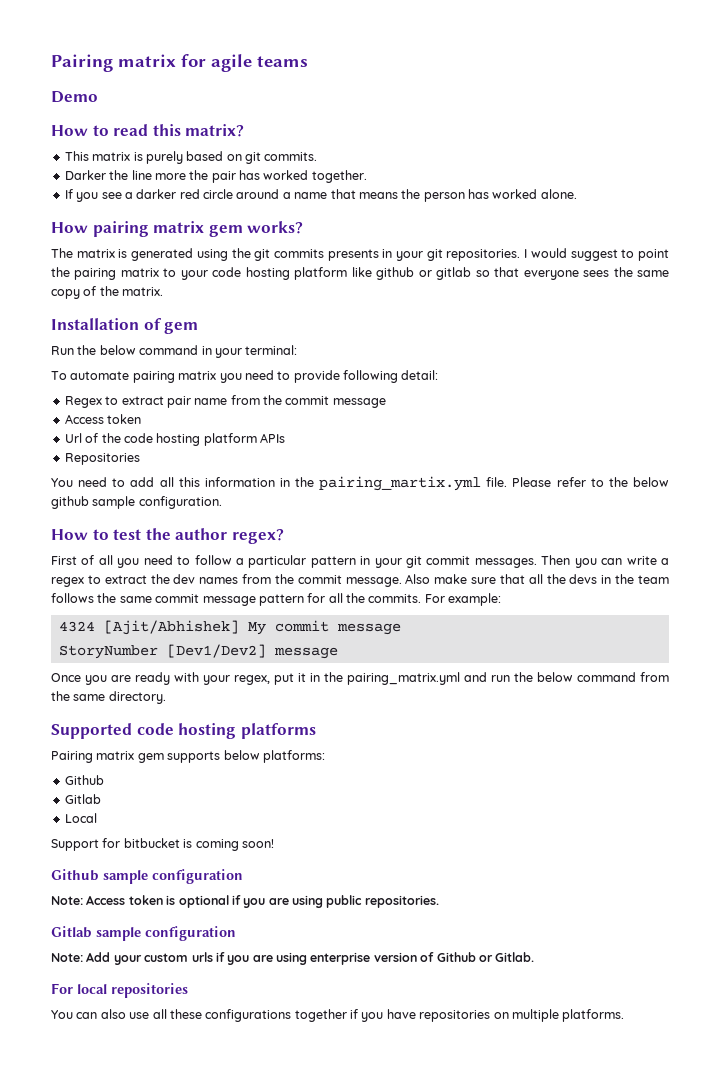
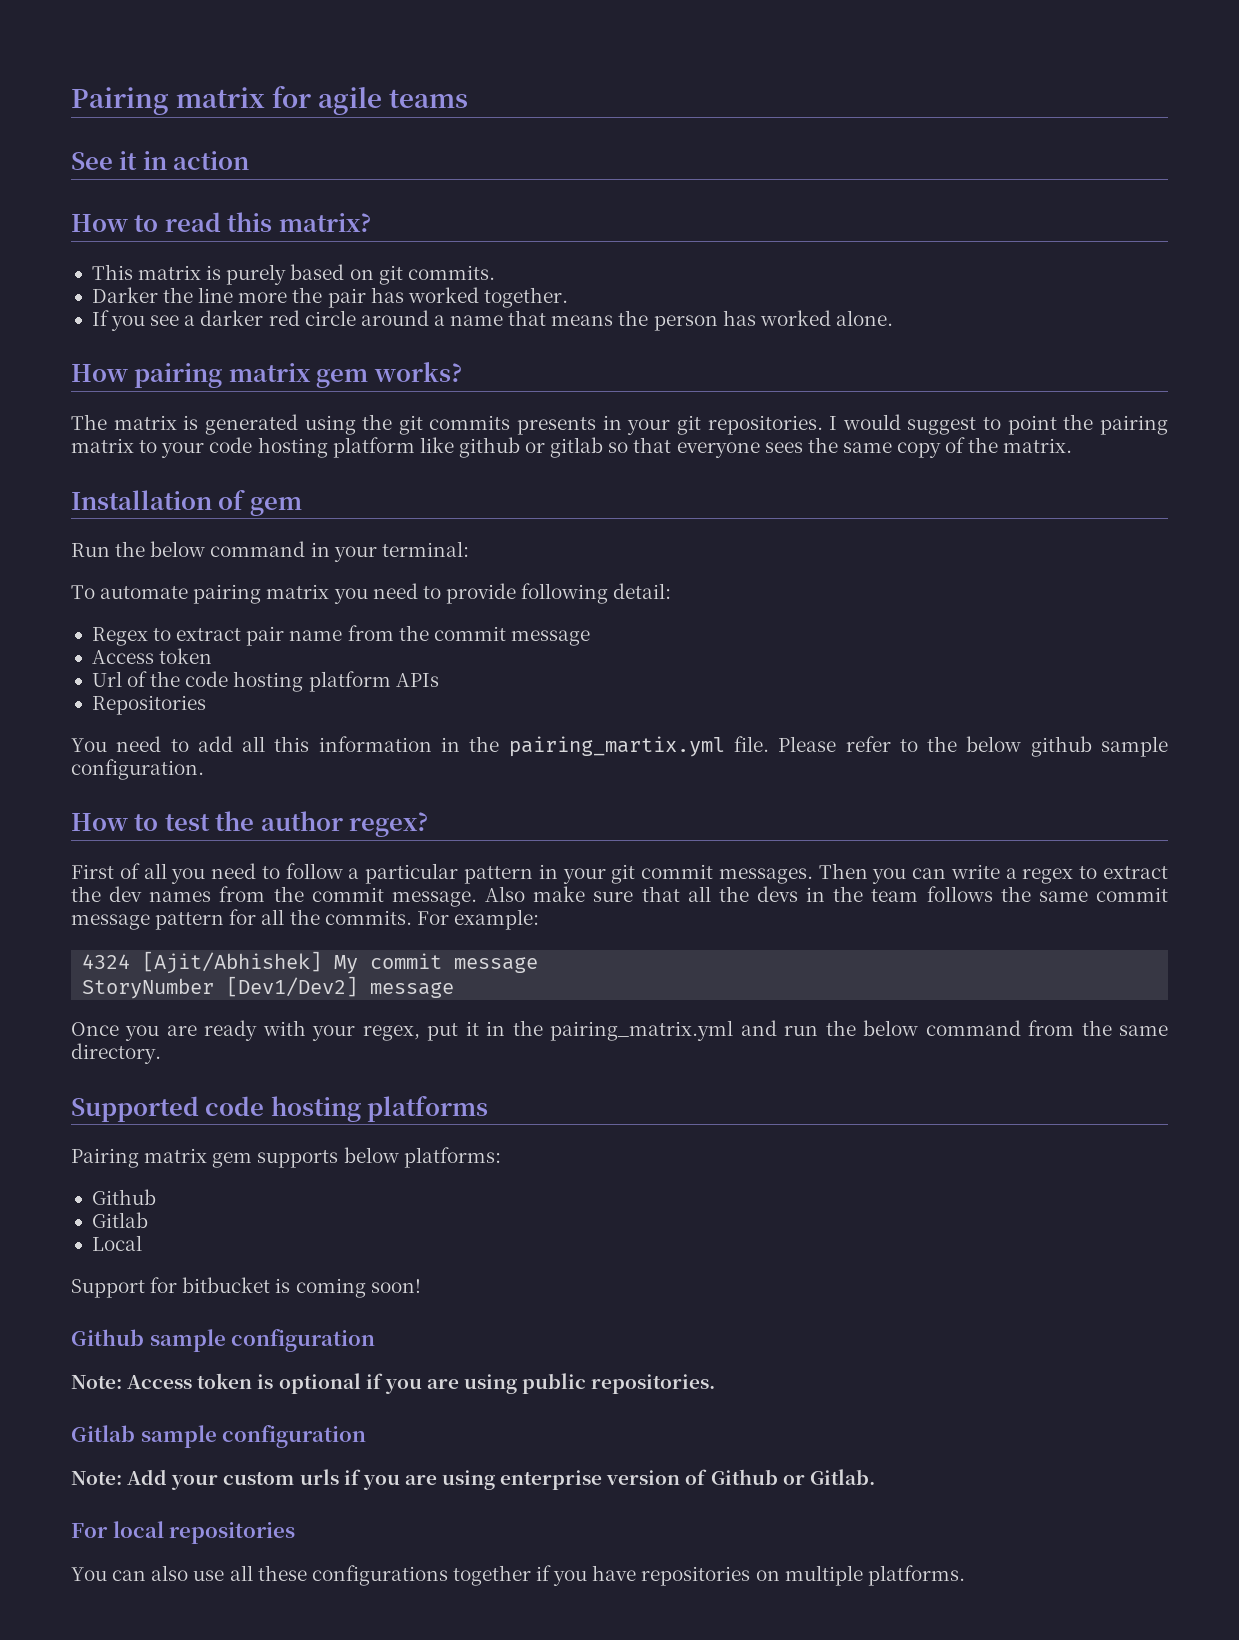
- Demo
+ See it in action

